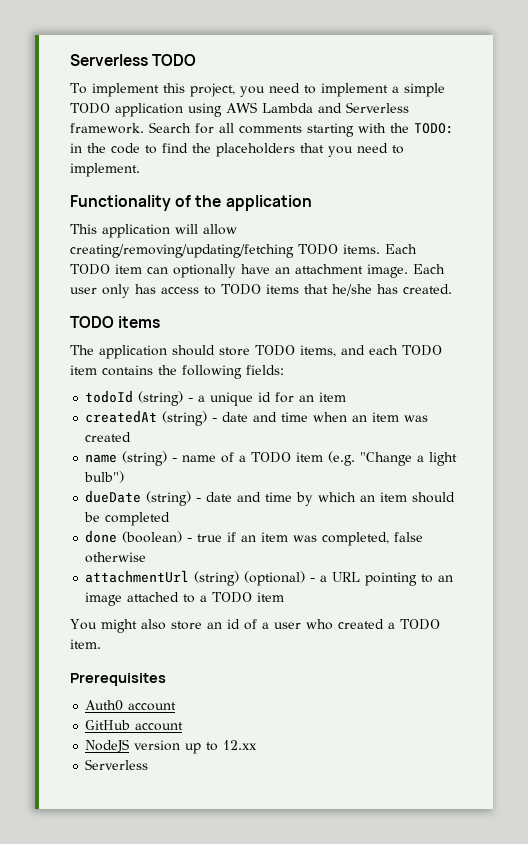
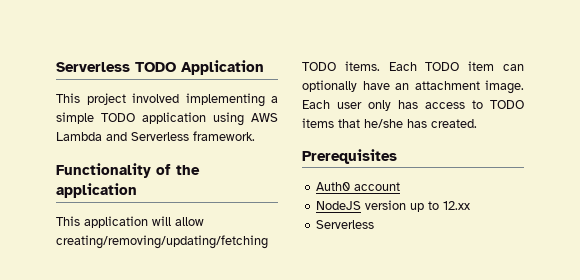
- Serverless TODO
- To implement this project, you need to implement a simple TODO application using AWS Lambda and Serverless framework. Search for all comments starting with the TODO: in the code to find the placeholders that you need to implement.
+ Serverless TODO Application
+ This project involved implementing a simple TODO application using AWS Lambda and Serverless framework.
  Each user only has access to TODO items that he/she has created.
- TODO items
- The application should store TODO items, and each TODO item contains the following fields:
- todoId (string) - a unique id for an item
- createdAt (string) - date and time when an item was created
- name (string) - name of a TODO item (e.g. "Change a light bulb")
- dueDate (string) - date and time by which an item should be completed
- done (boolean) - true if an item was completed, false otherwise
- attachmentUrl (string) (optional) - a URL pointing to an image attached to a TODO item
- You might also store an id of a user who created a TODO item.
- GitHub account

